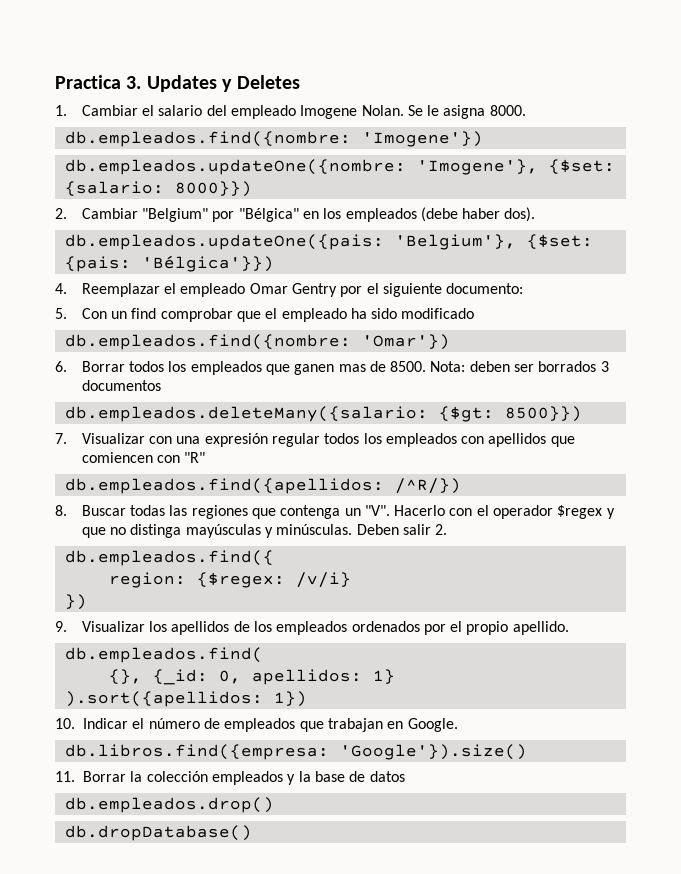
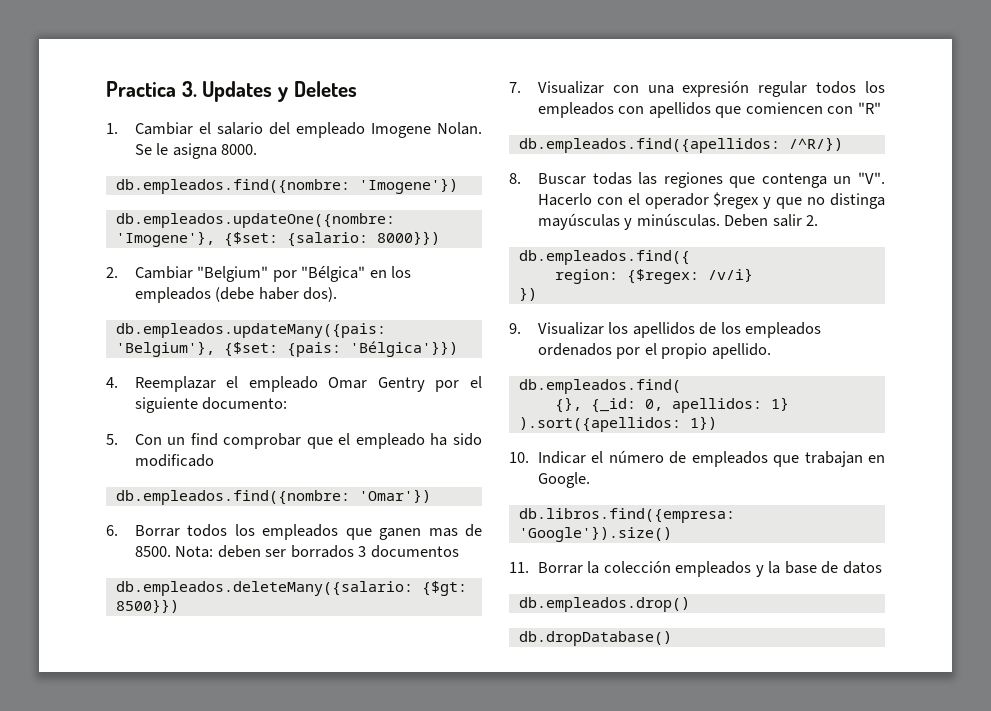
- db.empleados.updateOne({pais: 'Belgium'}, {$set: {pais: 'Bélgica'}})
+ db.empleados.updateMany({pais: 'Belgium'}, {$set: {pais: 'Bélgica'}})

